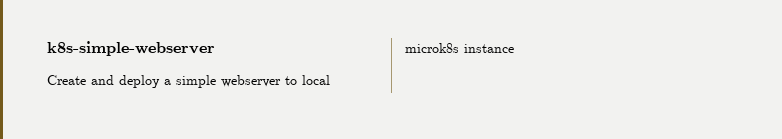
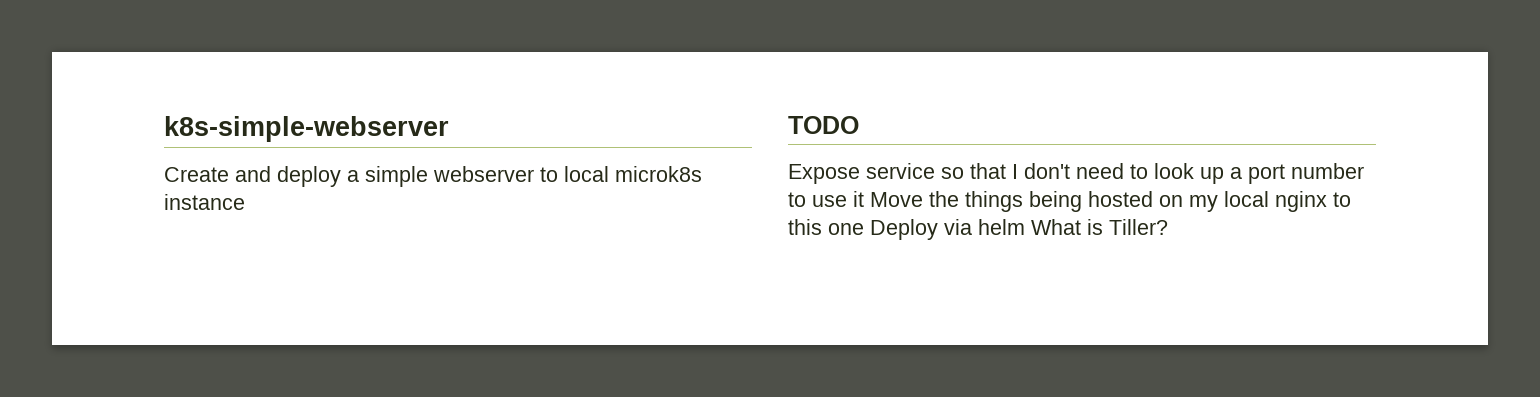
+ TODO
+ Expose service so that I don't need to look up a port number to use it Move the things being hosted on my local nginx to this one Deploy via helm What is Tiller?

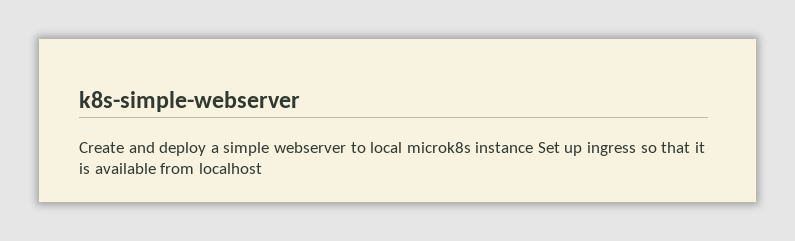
- Create and deploy a simple webserver to local microk8s instance
- TODO
- Expose service so that I don't need to look up a port number to use it Move the things being hosted on my local nginx to this one Deploy via helm What is Tiller?
+ Create and deploy a simple webserver to local microk8s instance Set up ingress so that it is available from localhost

